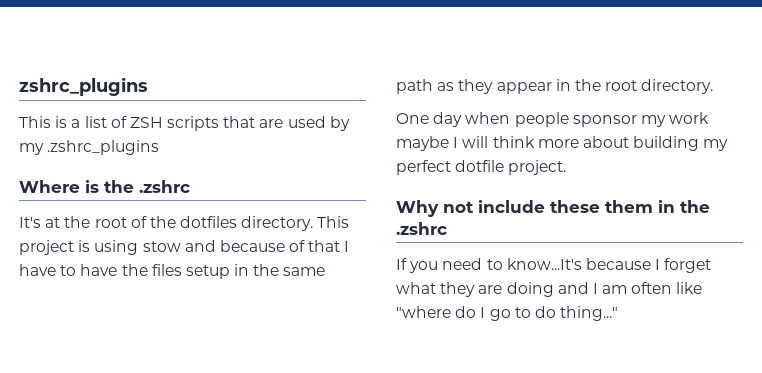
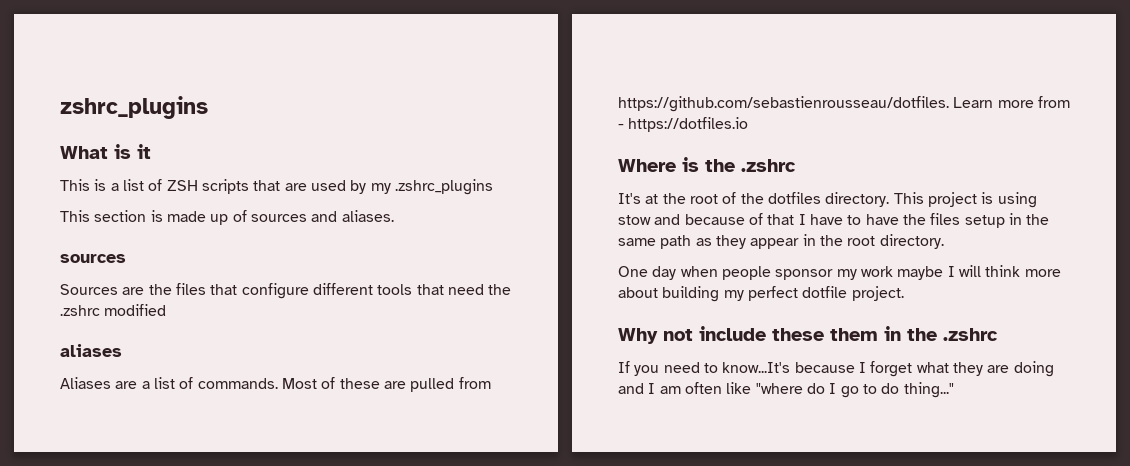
+ What is it
+ This section is made up of sources and aliases.
+ sources
+ Sources are the files that configure different tools that need the .zshrc modified
+ aliases
+ Aliases are a list of commands. Most of these are pulled from https://github.com/sebastienrousseau/dotfiles. Learn more from - https://dotfiles.io

